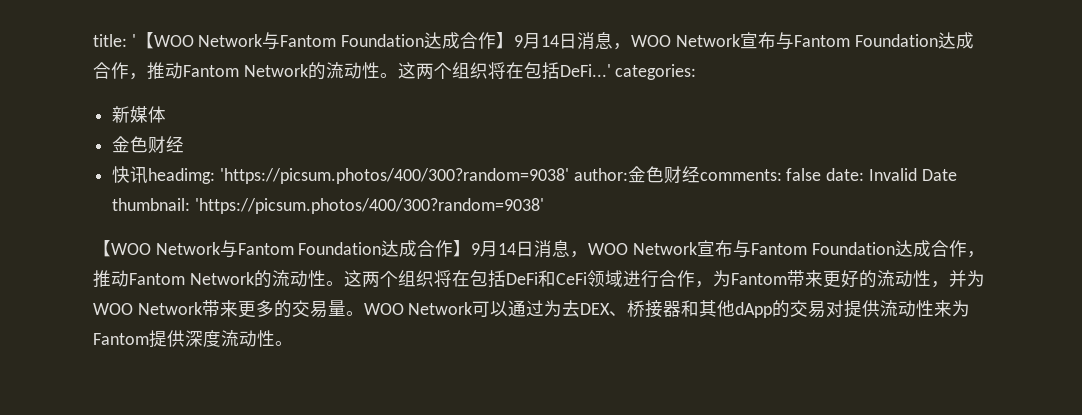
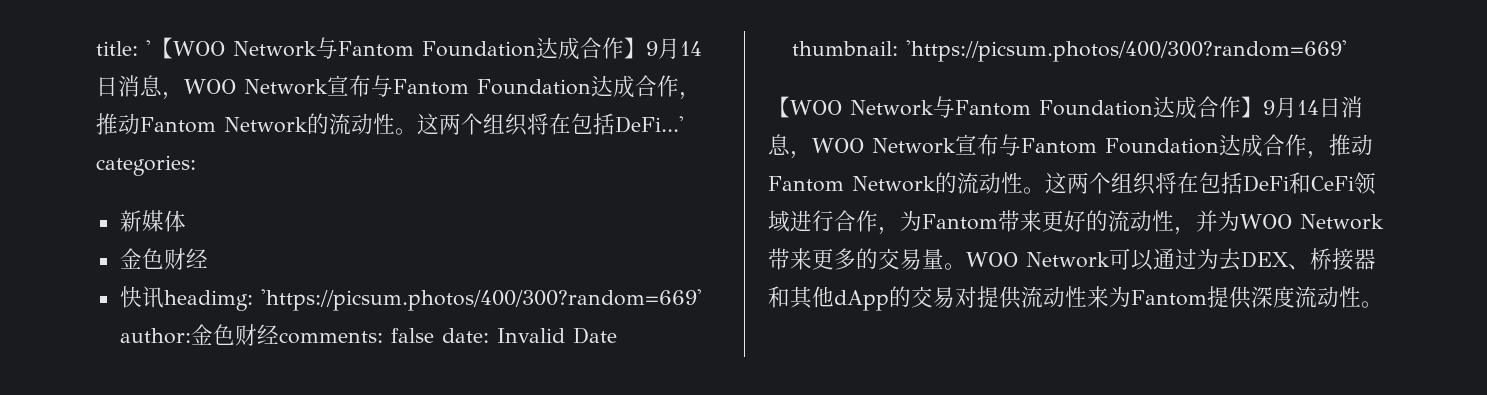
- 快讯headimg: 'https://picsum.photos/400/300?random=9038' author:金色财经comments: false date: Invalid Date thumbnail: 'https://picsum.photos/400/300?random=9038'
+ 快讯headimg: 'https://picsum.photos/400/300?random=669' author:金色财经comments: false date: Invalid Date thumbnail: 'https://picsum.photos/400/300?random=669'

